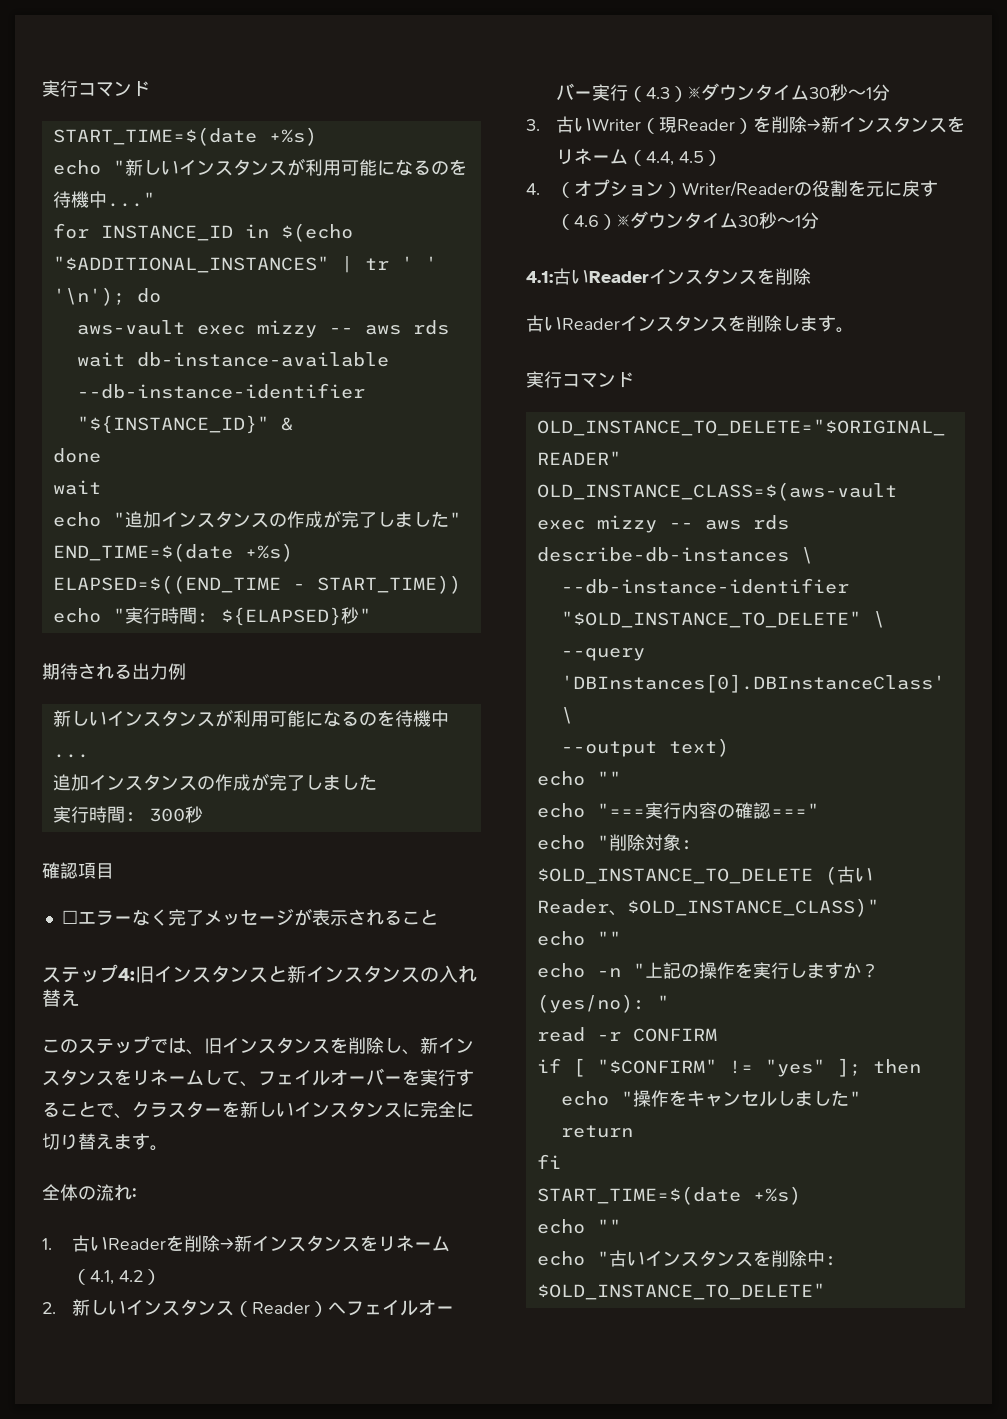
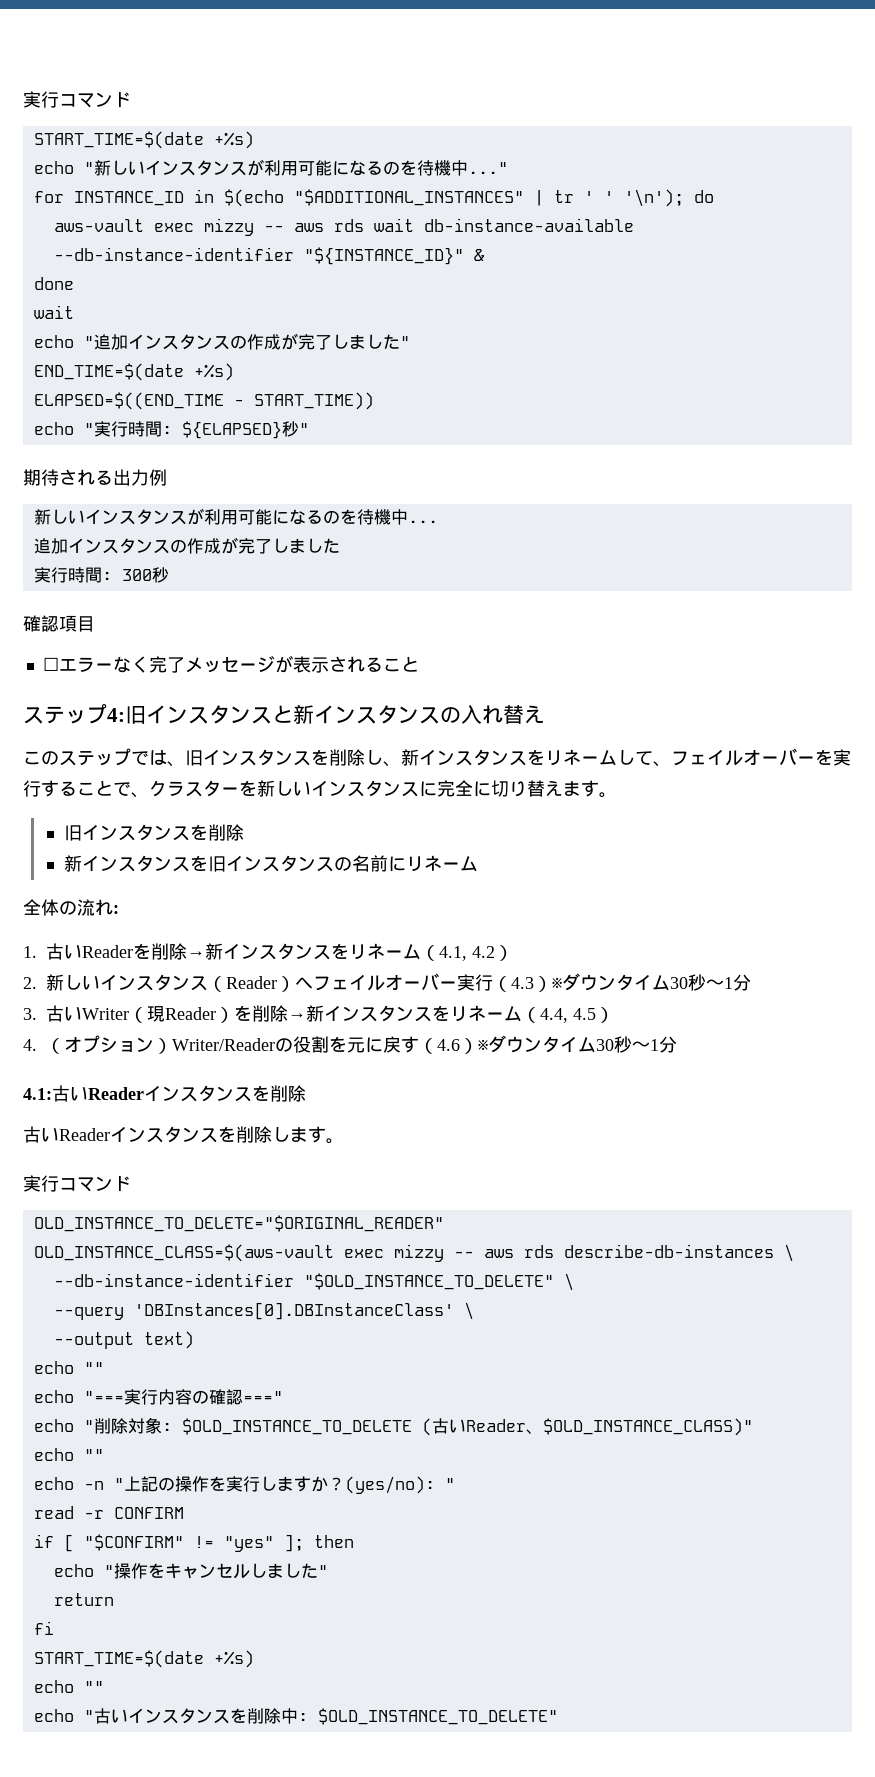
  このステップでは、旧インスタンスを削除し、新インスタンスをリネームして、フェイルオーバーを実行することで、クラスターを新しいインスタンスに完全に切り替えます。
+ 旧インスタンスを削除
+ 新インスタンスを旧インスタンスの名前にリネーム

